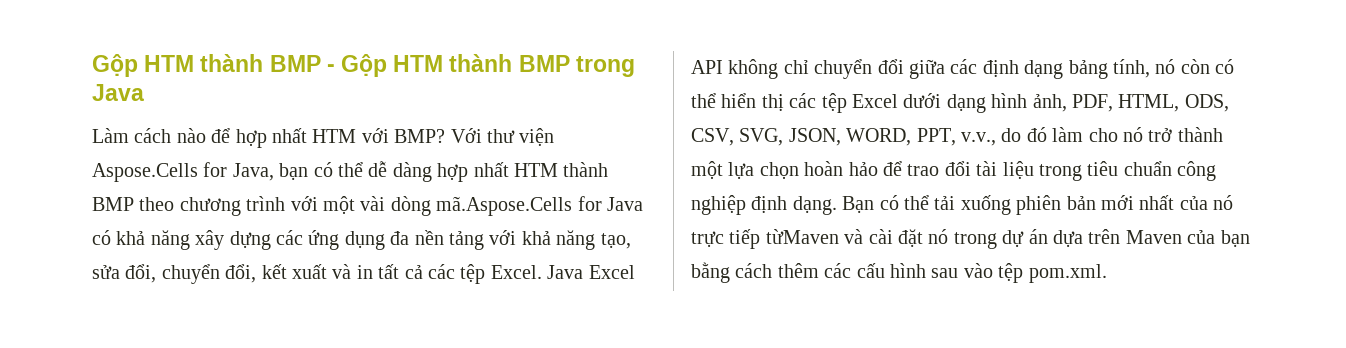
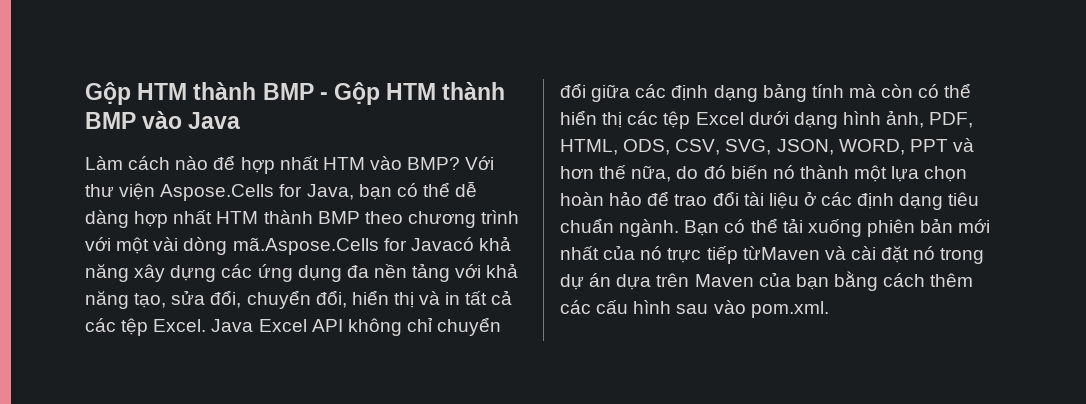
- Gộp HTM thành BMP - Gộp HTM thành BMP trong Java
+ Gộp HTM thành BMP - Gộp HTM thành BMP vào Java
- Làm cách nào để hợp nhất HTM với BMP?
+ Làm cách nào để hợp nhất HTM vào BMP?
- Với thư viện Aspose.Cells for Java, bạn có thể dễ dàng hợp nhất HTM thành BMP theo chương trình với một vài dòng mã.Aspose.Cells for Java có khả năng xây dựng các ứng dụng đa nền tảng với khả năng tạo, sửa đổi, chuyển đổi, kết xuất và in tất cả các tệp Excel.
+ Với thư viện Aspose.Cells for Java, bạn có thể dễ dàng hợp nhất HTM thành BMP theo chương trình với một vài dòng mã.Aspose.Cells for Javacó khả năng xây dựng các ứng dụng đa nền tảng với khả năng tạo, sửa đổi, chuyển đổi, hiển thị và in tất cả các tệp Excel.
- Java Excel API không chỉ chuyển đổi giữa các định dạng bảng tính, nó còn có thể hiển thị các tệp Excel dưới dạng hình ảnh, PDF, HTML, ODS, CSV, SVG, JSON, WORD, PPT, v.v., do đó làm cho nó trở thành một lựa chọn hoàn hảo để trao đổi tài liệu trong tiêu chuẩn công nghiệp định dạng.
+ Java Excel API không chỉ chuyển đổi giữa các định dạng bảng tính mà còn có thể hiển thị các tệp Excel dưới dạng hình ảnh, PDF, HTML, ODS, CSV, SVG, JSON, WORD, PPT và hơn thế nữa, do đó biến nó thành một lựa chọn hoàn hảo để trao đổi tài liệu ở các định dạng tiêu chuẩn ngành.
- Bạn có thể tải xuống phiên bản mới nhất của nó trực tiếp từMaven và cài đặt nó trong dự án dựa trên Maven của bạn bằng cách thêm các cấu hình sau vào tệp pom.xml.
+ Bạn có thể tải xuống phiên bản mới nhất của nó trực tiếp từMaven và cài đặt nó trong dự án dựa trên Maven của bạn bằng cách thêm các cấu hình sau vào pom.xml.

